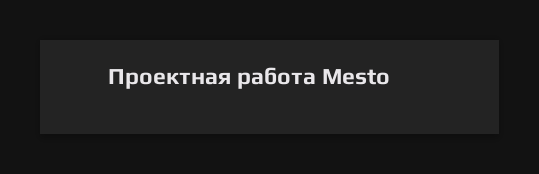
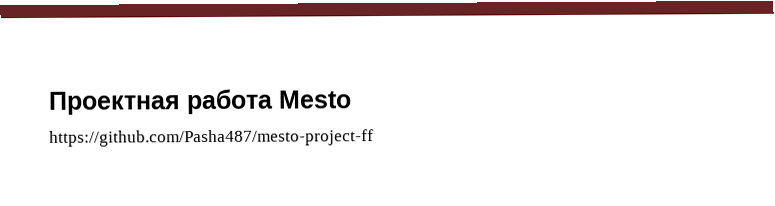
+ https://github.com/Pasha487/mesto-project-ff

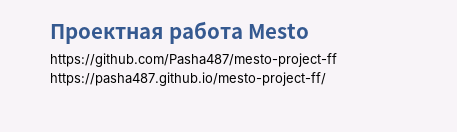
- https://github.com/Pasha487/mesto-project-ff
+ https://github.com/Pasha487/mesto-project-ff https://pasha487.github.io/mesto-project-ff/

